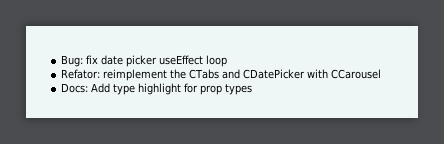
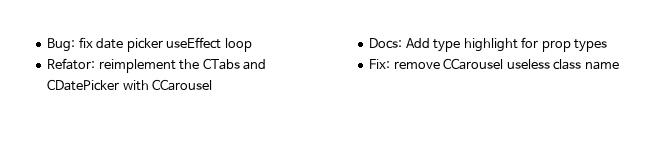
+ Fix: remove CCarousel useless class name

